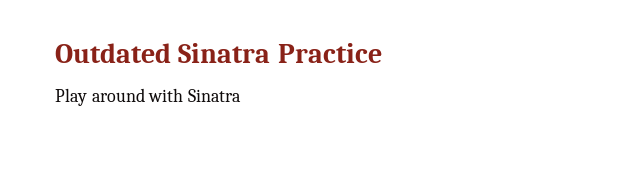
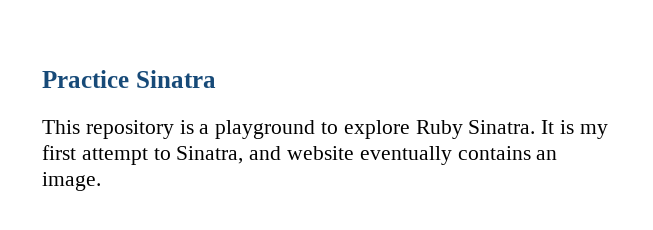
- Outdated Sinatra Practice
- Play around with Sinatra
+ Practice Sinatra
+ This repository is a playground to explore Ruby Sinatra. It is my first attempt to Sinatra, and website eventually contains an image.

